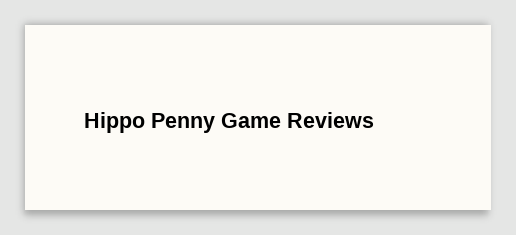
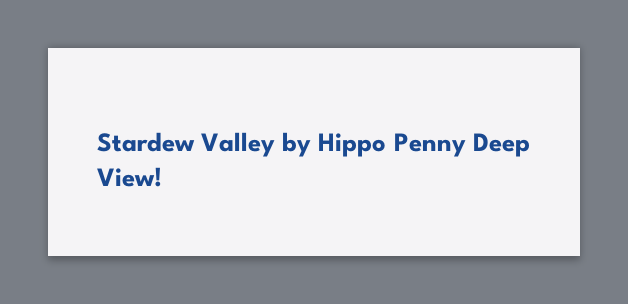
- Hippo Penny Game Reviews
+ Stardew Valley by Hippo Penny Deep View!

